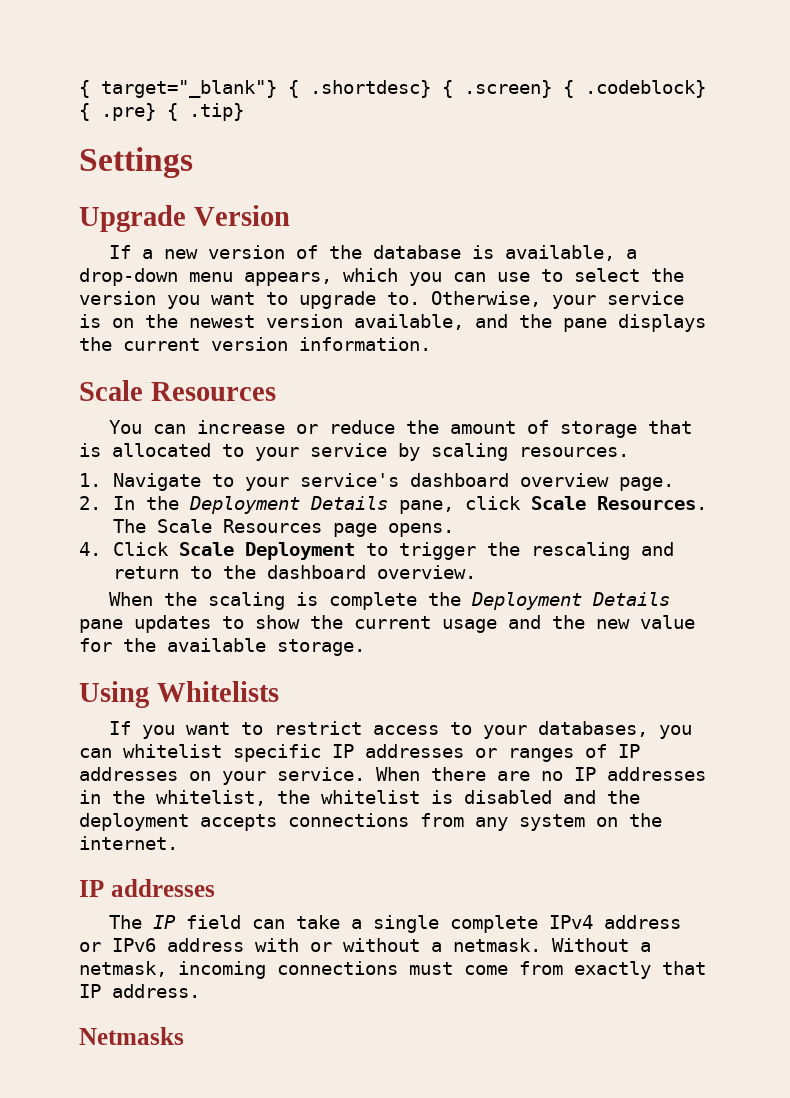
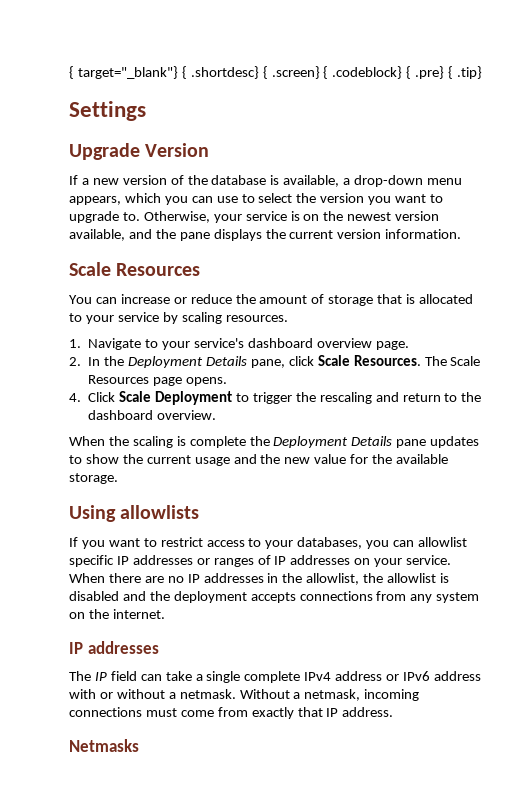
- Using Whitelists
+ Using allowlists
- If you want to restrict access to your databases, you can whitelist specific IP addresses or ranges of IP addresses on your service.
+ If you want to restrict access to your databases, you can allowlist specific IP addresses or ranges of IP addresses on your service.
- When there are no IP addresses in the whitelist, the whitelist is disabled and the deployment accepts connections from any system on the internet.
+ When there are no IP addresses in the allowlist, the allowlist is disabled and the deployment accepts connections from any system on the internet.

